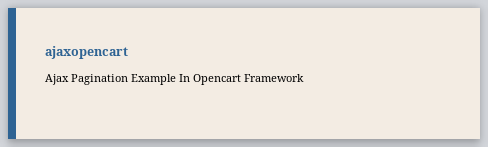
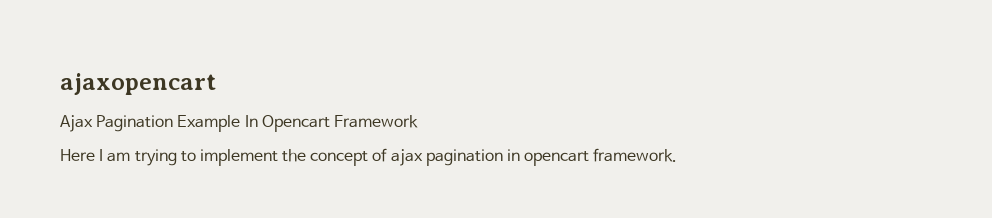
+ Here I am trying to implement the concept of ajax pagination in opencart framework.

